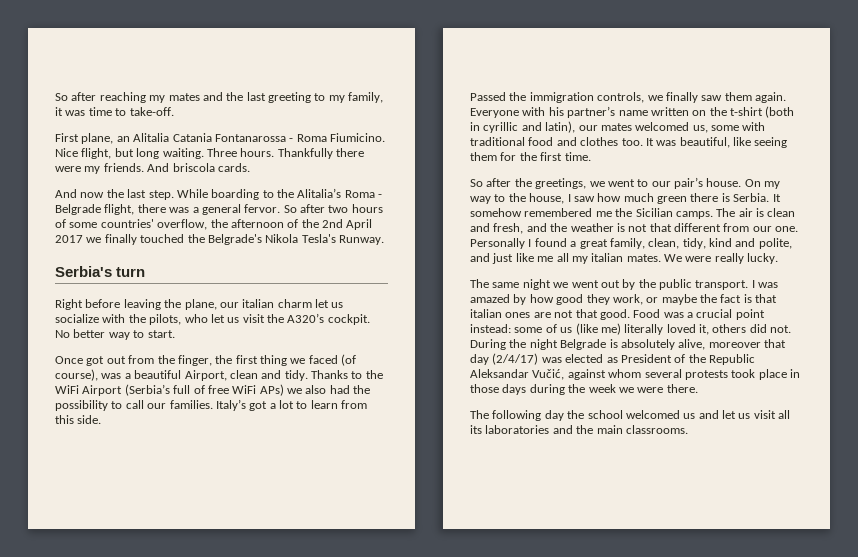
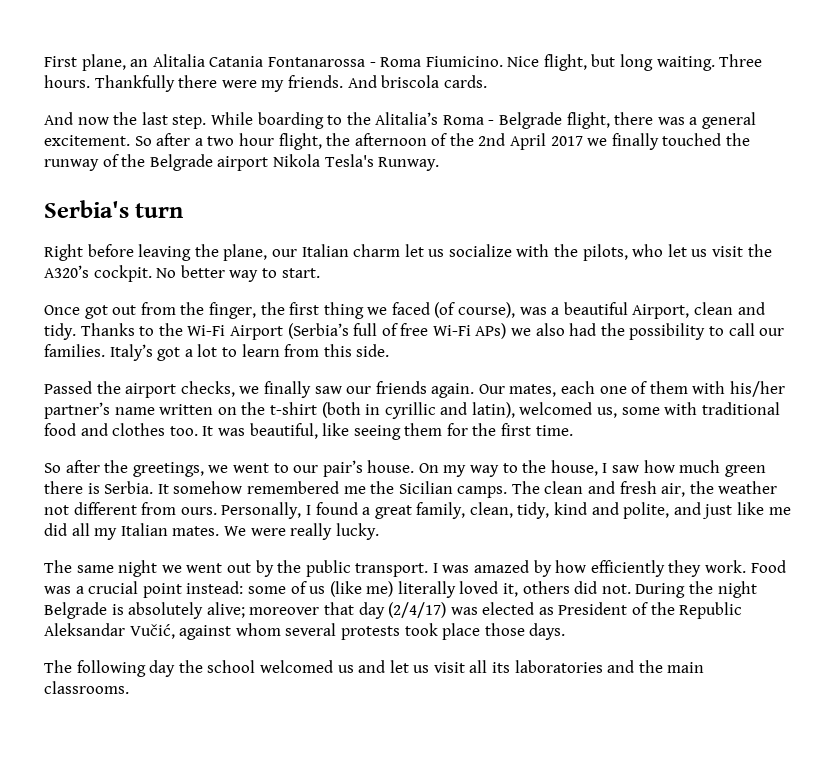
- So after reaching my mates and the last greeting to my family, it was time to take-off.
- While boarding to the Alitalia’s Roma - Belgrade flight, there was a general fervor. So after two hours of some countries' overflow, the afternoon of the 2nd April 2017 we finally touched the Belgrade's Nikola Tesla's Runway.
+ While boarding to the Alitalia’s Roma - Belgrade flight, there was a general excitement. So after a two hour flight, the afternoon of the 2nd April 2017 we finally touched the runway of the Belgrade airport Nikola Tesla's Runway.
- Right before leaving the plane, our italian charm let us socialize with the pilots, who let us visit the A320’s cockpit.
+ Right before leaving the plane, our Italian charm let us socialize with the pilots, who let us visit the A320’s cockpit.
- Thanks to the WiFi Airport (Serbia’s full of free WiFi APs) we also had the possibility to call our families.
+ Thanks to the Wi-Fi Airport (Serbia’s full of free Wi-Fi APs) we also had the possibility to call our families.
- Passed the immigration controls, we finally saw them again. Everyone with his partner’s name written on the t-shirt (both in cyrillic and latin), our mates welcomed us, some with traditional food and clothes too.
+ Passed the airport checks, we finally saw our friends again. Our mates, each one of them with his/her partner’s name written on the t-shirt (both in cyrillic and latin), welcomed us, some with traditional food and clothes too.
- The air is clean and fresh, and the weather is not that different from our one. Personally I found a great family, clean, tidy, kind and polite, and just like me all my italian mates.
+ The clean and fresh air, the weather not different from ours. Personally, I found a great family, clean, tidy, kind and polite, and just like me did all my Italian mates.
- I was amazed by how good they work, or maybe the fact is that italian ones are not that good.
+ I was amazed by how efficiently they work.
- During the night Belgrade is absolutely alive, moreover that day (2/4/17) was elected as President of the Republic Aleksandar Vučić, against whom several protests took place in those days during the week we were there.
+ During the night Belgrade is absolutely alive; moreover that day (2/4/17) was elected as President of the Republic Aleksandar Vučić, against whom several protests took place those days.

